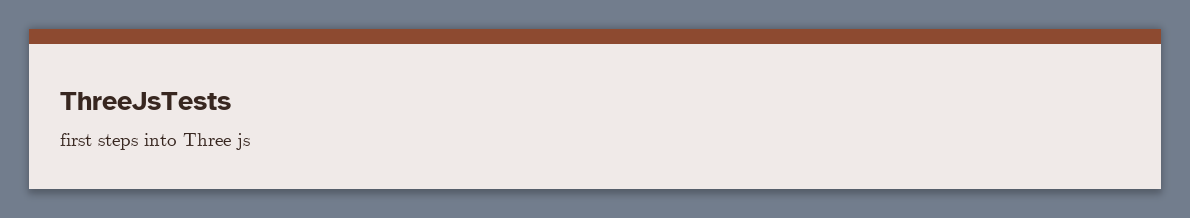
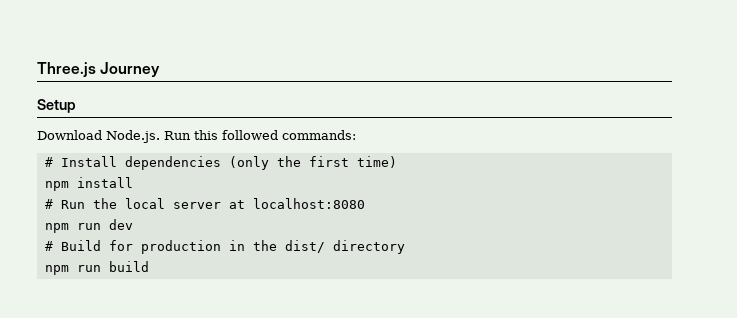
- ThreeJsTests
- first steps into Three js
+ Three.js Journey
+ Setup
+ Download Node.js. Run this followed commands:
+ # Install dependencies (only the first time)
+ npm install
+ # Run the local server at localhost:8080
+ npm run dev
+ # Build for production in the dist/ directory
+ npm run build

